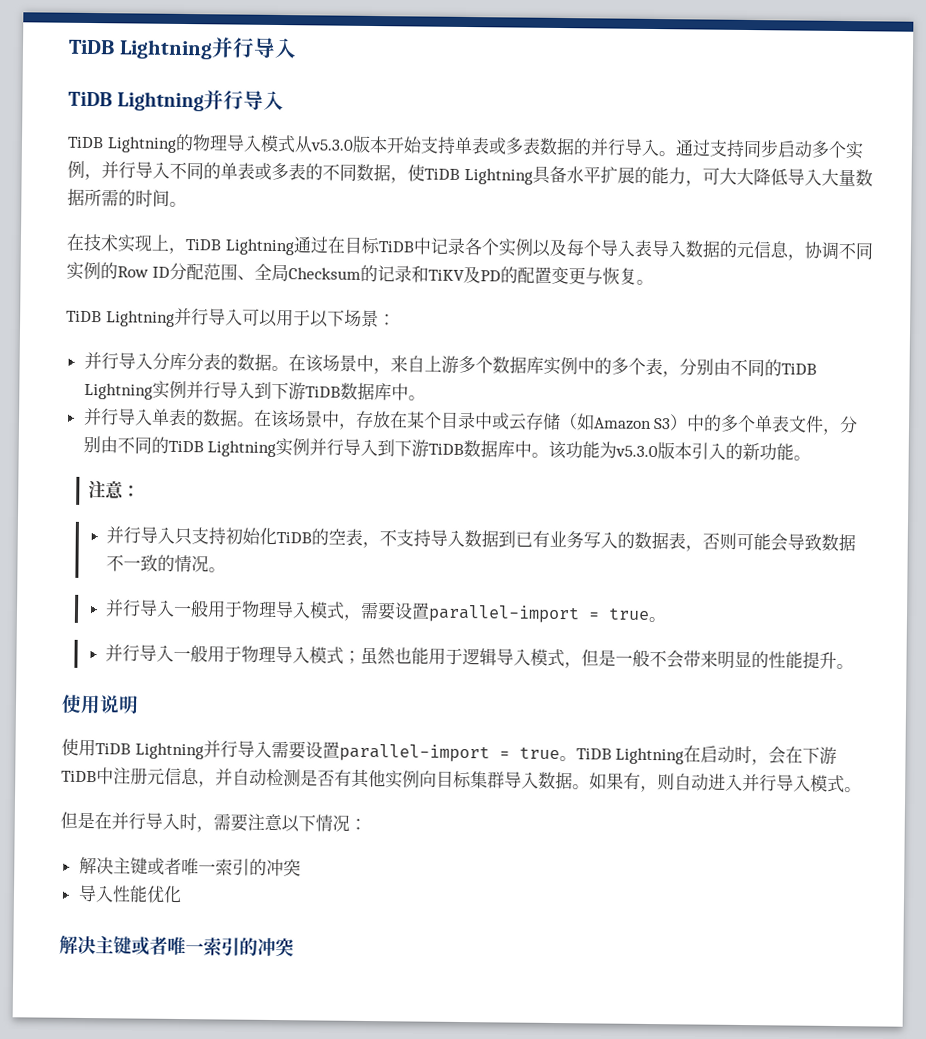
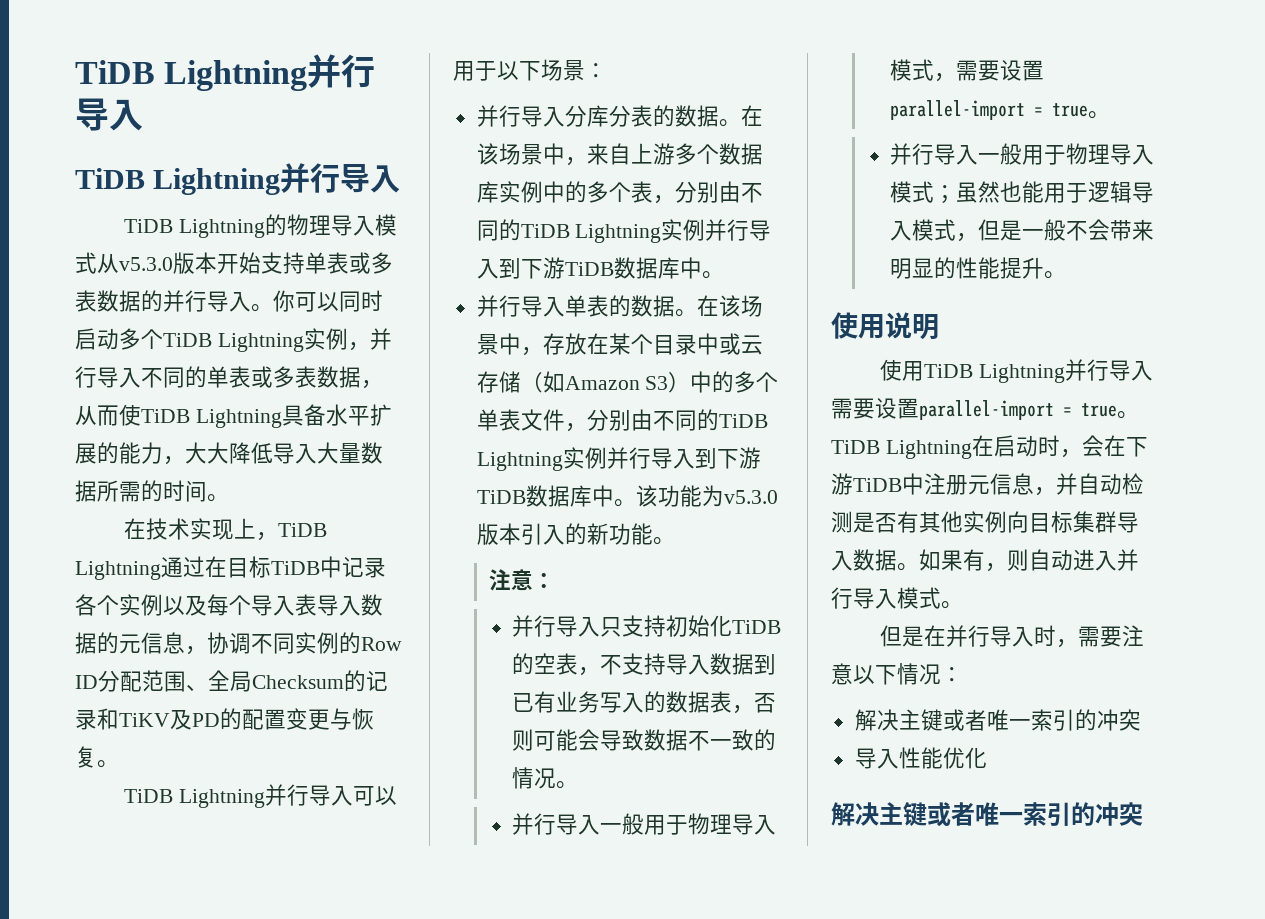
- 通过支持同步启动多个实例，并行导入不同的单表或多表的不同数据，使TiDB Lightning具备水平扩展的能力，可大大降低导入大量数据所需的时间。
+ 你可以同时启动多个TiDB Lightning实例，并行导入不同的单表或多表数据，从而使TiDB Lightning具备水平扩展的能力，大大降低导入大量数据所需的时间。

